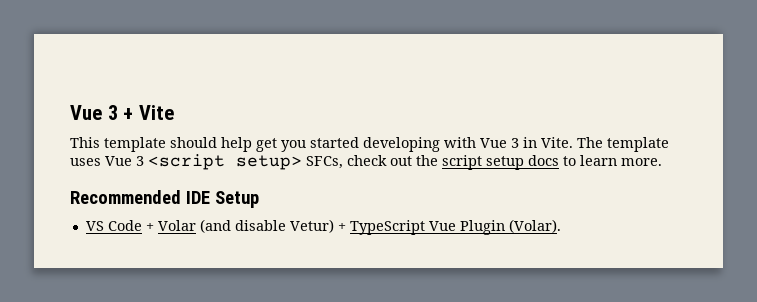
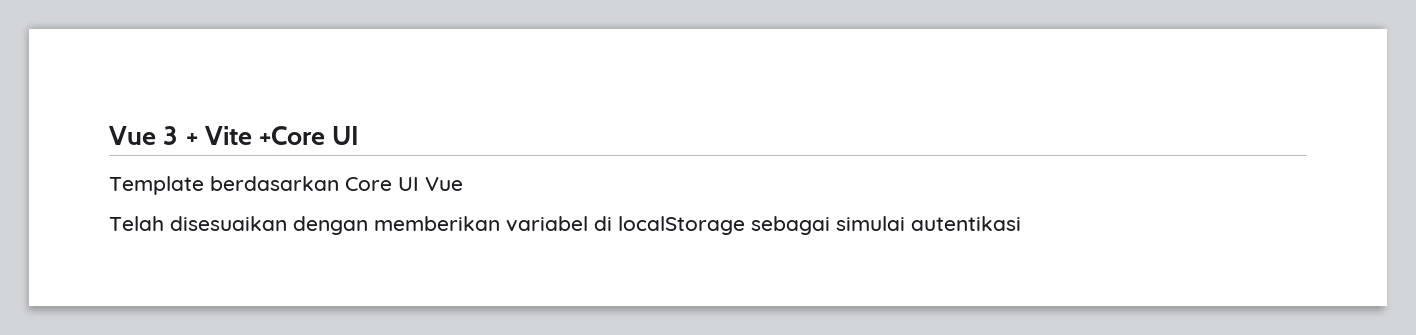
- Vue 3 + Vite
- This template should help get you started developing with Vue 3 in Vite. The template uses Vue 3 <script setup> SFCs, check out the script setup docs to learn more.
- Recommended IDE Setup
- VS Code + Volar (and disable Vetur) + TypeScript Vue Plugin (Volar).
+ Vue 3 + Vite +Core UI
+ Template berdasarkan Core UI Vue
+ Telah disesuaikan dengan memberikan variabel di localStorage sebagai simulai autentikasi

